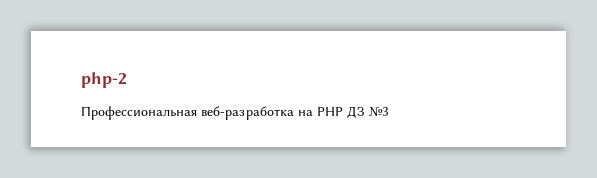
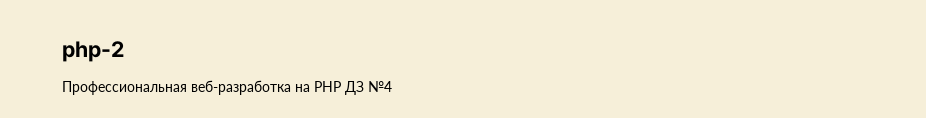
- Профессиональная веб-разработка на PHP ДЗ №3
+ Профессиональная веб-разработка на PHP ДЗ №4

